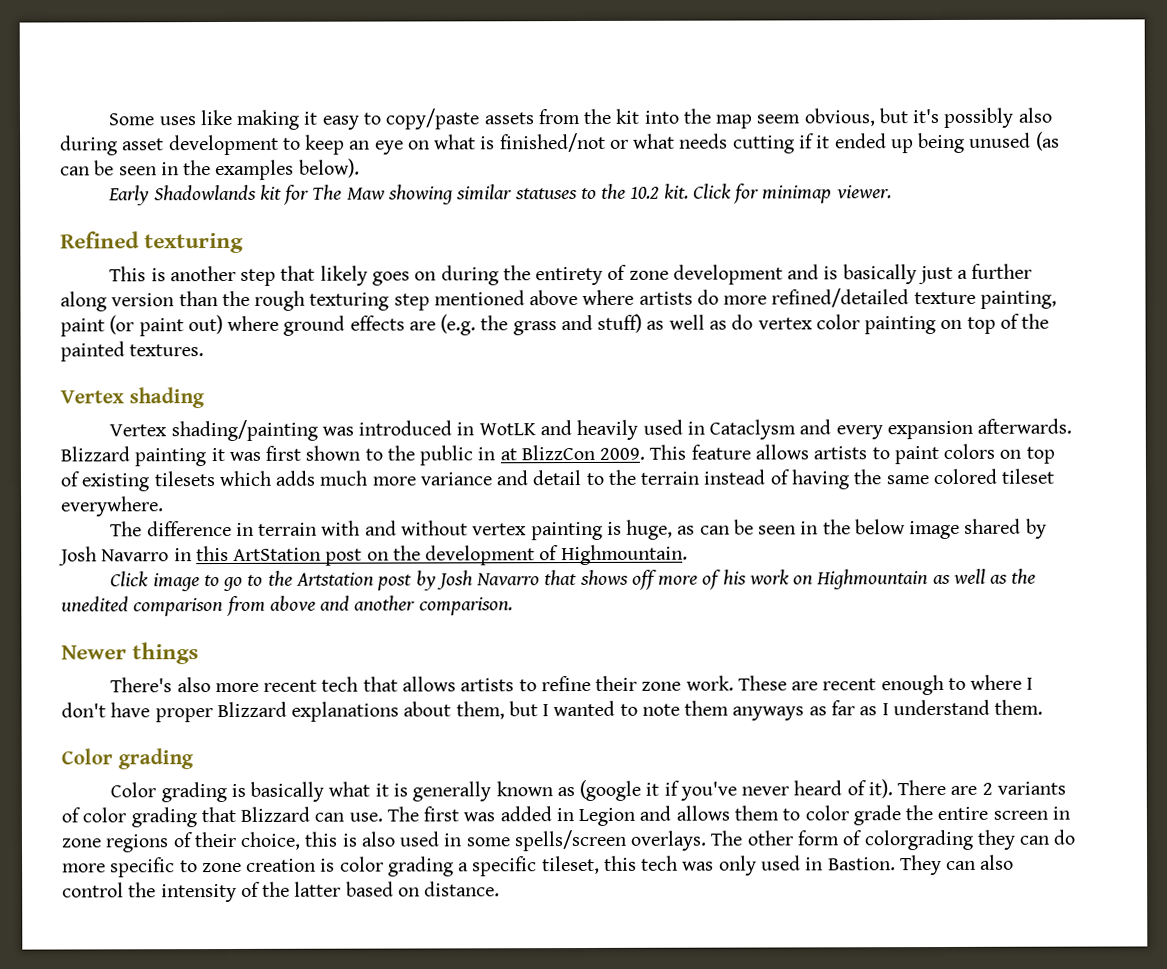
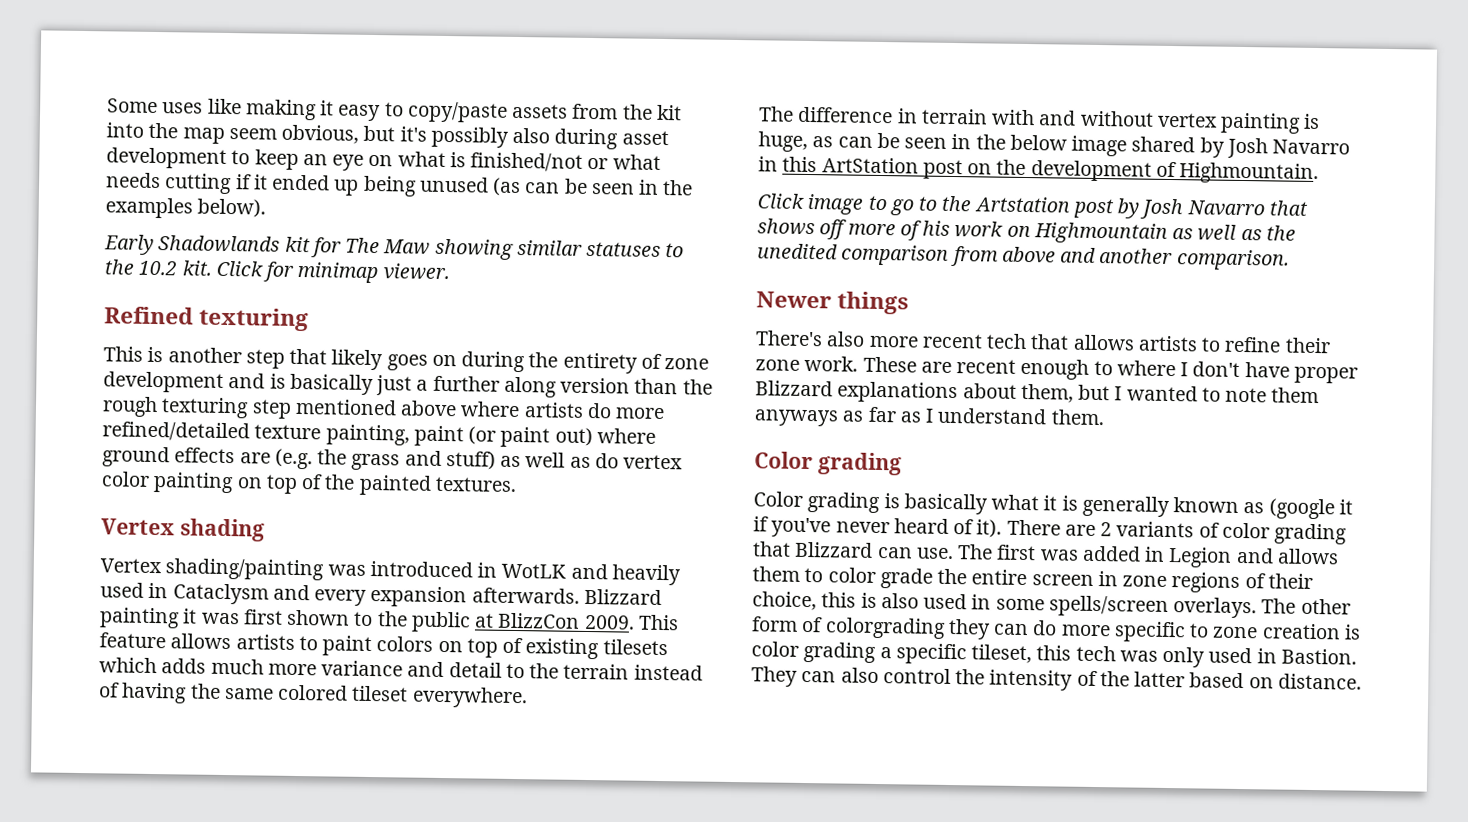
- Blizzard painting it was first shown to the public in at BlizzCon 2009.
+ Blizzard painting it was first shown to the public at BlizzCon 2009.

